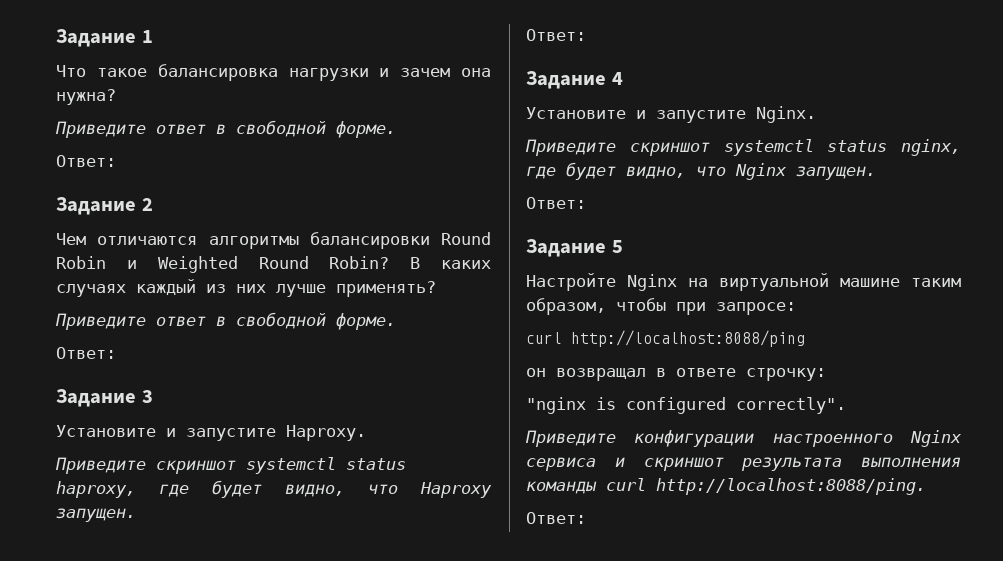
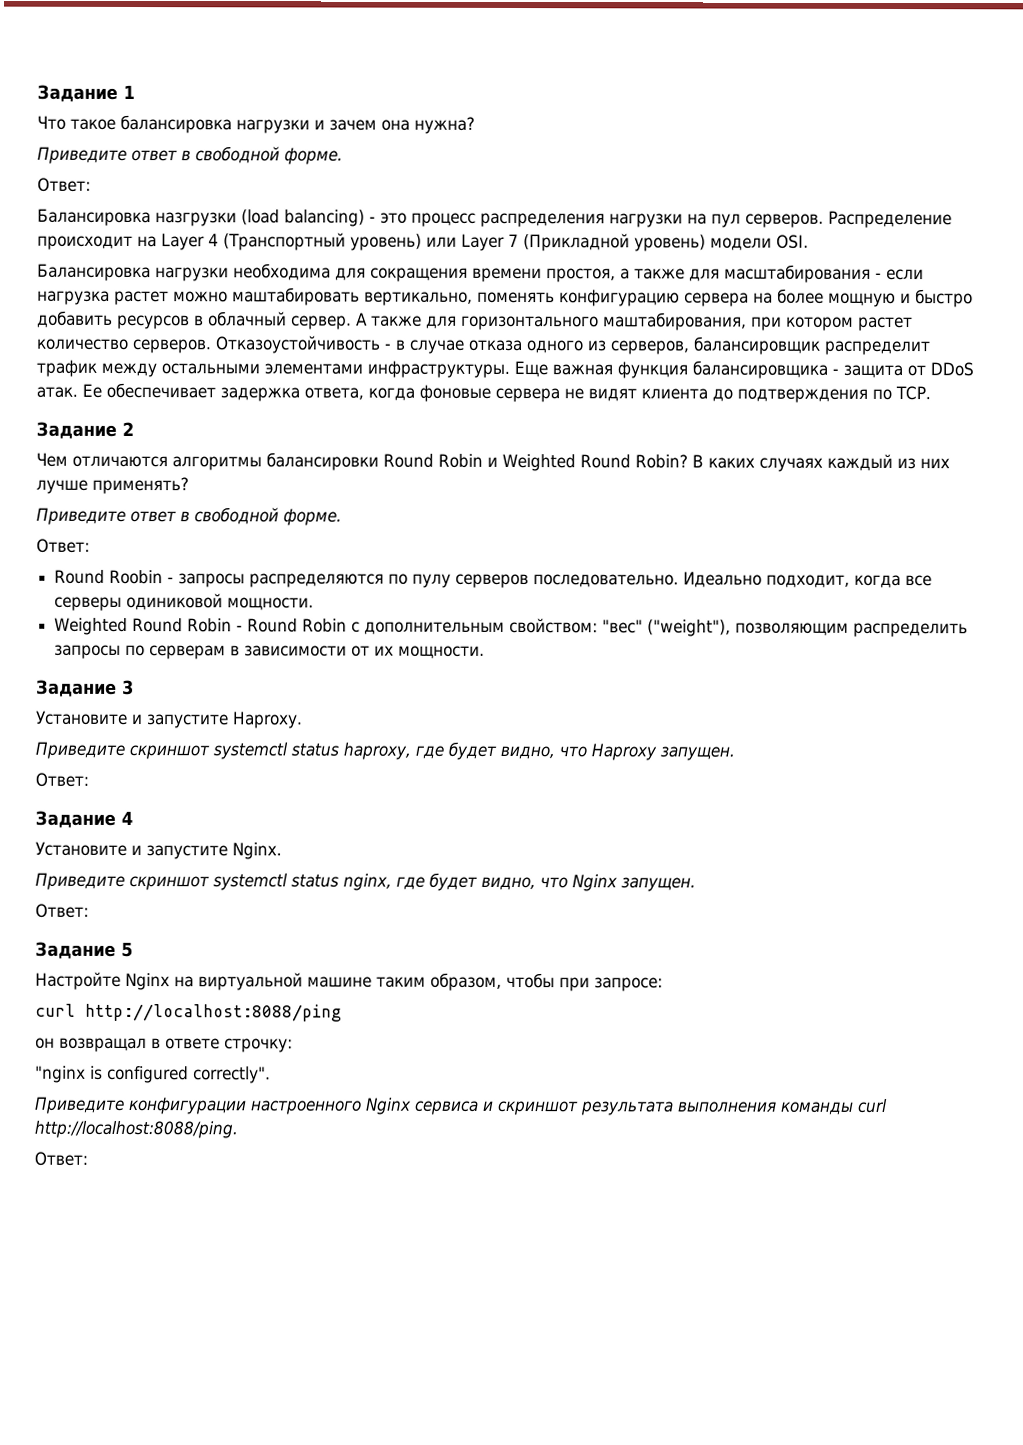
+ Балансировка назгрузки (load balancing) - это процесс распределения нагрузки на пул серверов. Распределение происходит на Layer 4 (Транспортный уровень) или Layer 7 (Прикладной уровень) модели OSI.
+ Балансировка нагрузки необходима для сокращения времени простоя, а также для масштабирования - если нагрузка растет можно маштабировать вертикально, поменять конфигурацию сервера на более мощную и быстро добавить ресурсов в облачный сервер. А также для горизонтального маштабирования, при котором растет количество серверов. Отказоустойчивость - в случае отказа одного из серверов, балансировщик распределит трафик между остальными элементами инфраструктуры. Еще важная функция балансировщика - защита от DDoS атак. Ее обеспечивает задержка ответа, когда фоновые сервера не видят клиента до подтверждения по TCP.
+ Round Roobin - запросы распределяются по пулу серверов последовательно. Идеально подходит, когда все серверы одиниковой мощности.
+ Weighted Round Robin - Round Robin с дополнительным свойством: "вес" ("weight"), позволяющим распределить запросы по серверам в зависимости от их мощности.

